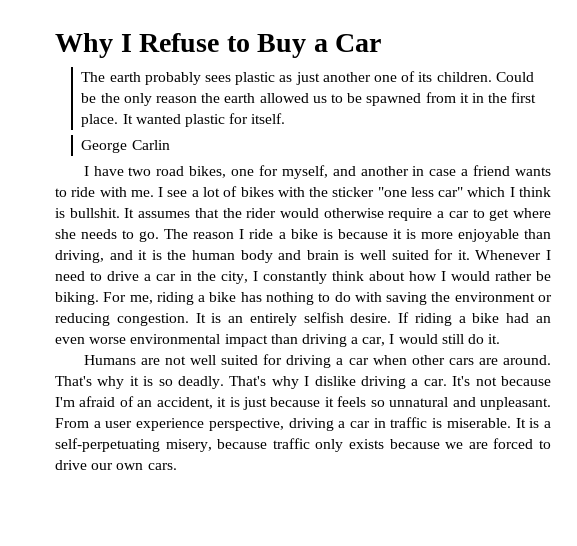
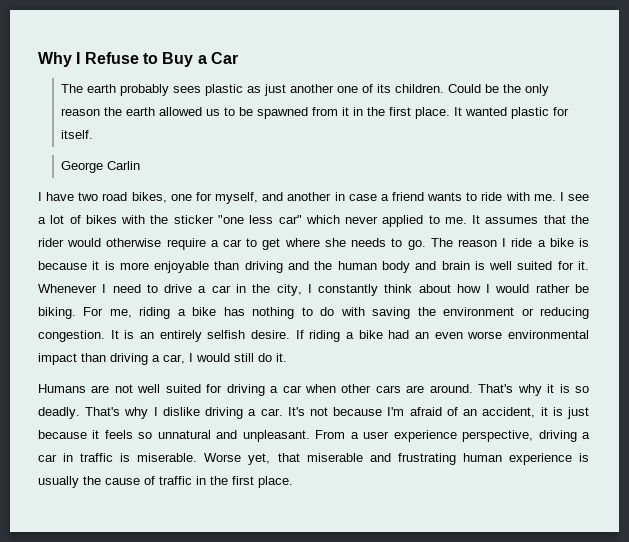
- I see a lot of bikes with the sticker "one less car" which I think is bullshit.
+ I see a lot of bikes with the sticker "one less car" which never applied to me.
- The reason I ride a bike is because it is more enjoyable than driving, and it is the human body and brain is well suited for it.
+ The reason I ride a bike is because it is more enjoyable than driving and the human body and brain is well suited for it.
- It is a self-perpetuating misery, because traffic only exists because we are forced to drive our own cars.
+ Worse yet, that miserable and frustrating human experience is usually the cause of traffic in the first place.

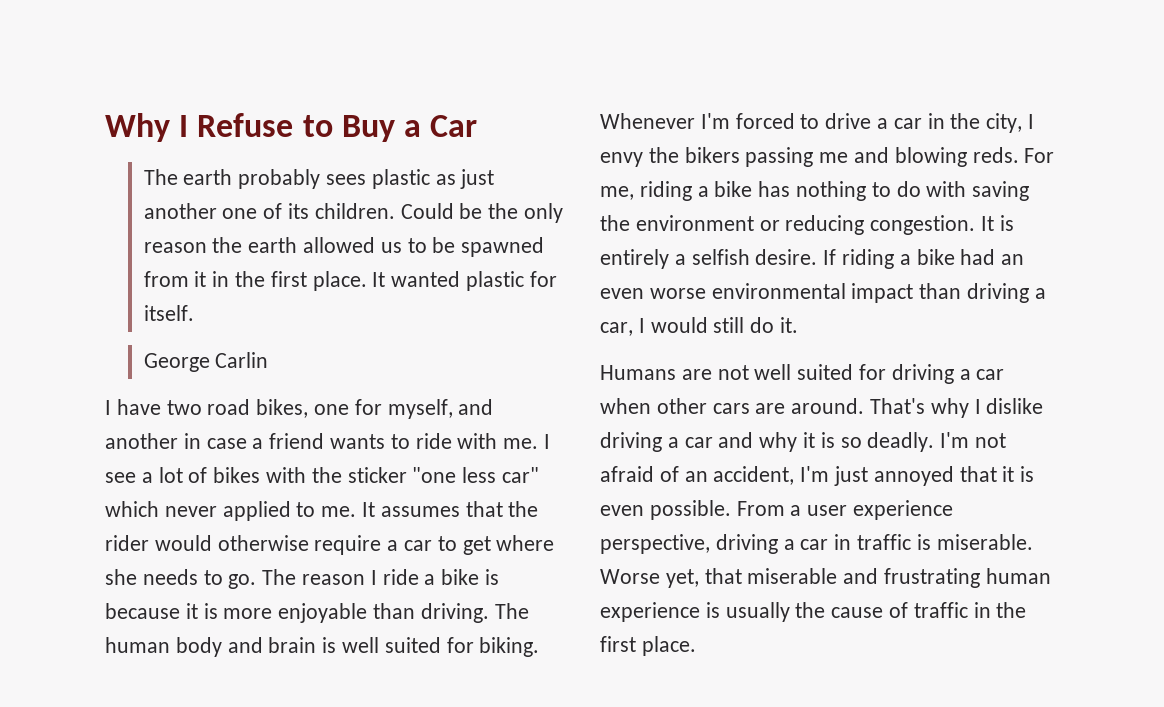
- The reason I ride a bike is because it is more enjoyable than driving and the human body and brain is well suited for it. Whenever I need to drive a car in the city, I constantly think about how I would rather be biking.
+ The reason I ride a bike is because it is more enjoyable than driving. The human body and brain is well suited for biking. Whenever I'm forced to drive a car in the city, I envy the bikers passing me and blowing reds.
- It is an entirely selfish desire.
+ It is entirely a selfish desire.
- That's why it is so deadly. That's why I dislike driving a car. It's not because I'm afraid of an accident, it is just because it feels so unnatural and unpleasant.
+ That's why I dislike driving a car and why it is so deadly. I'm not afraid of an accident, I'm just annoyed that it is even possible.

